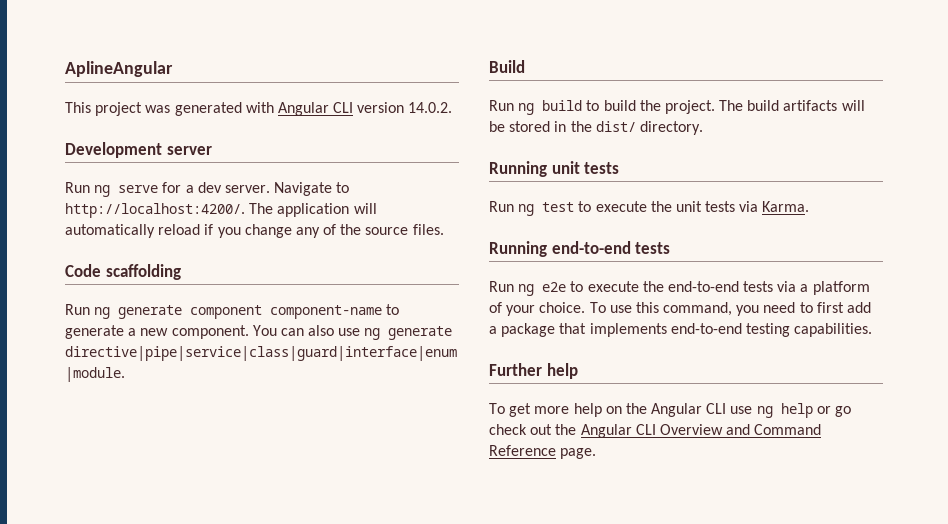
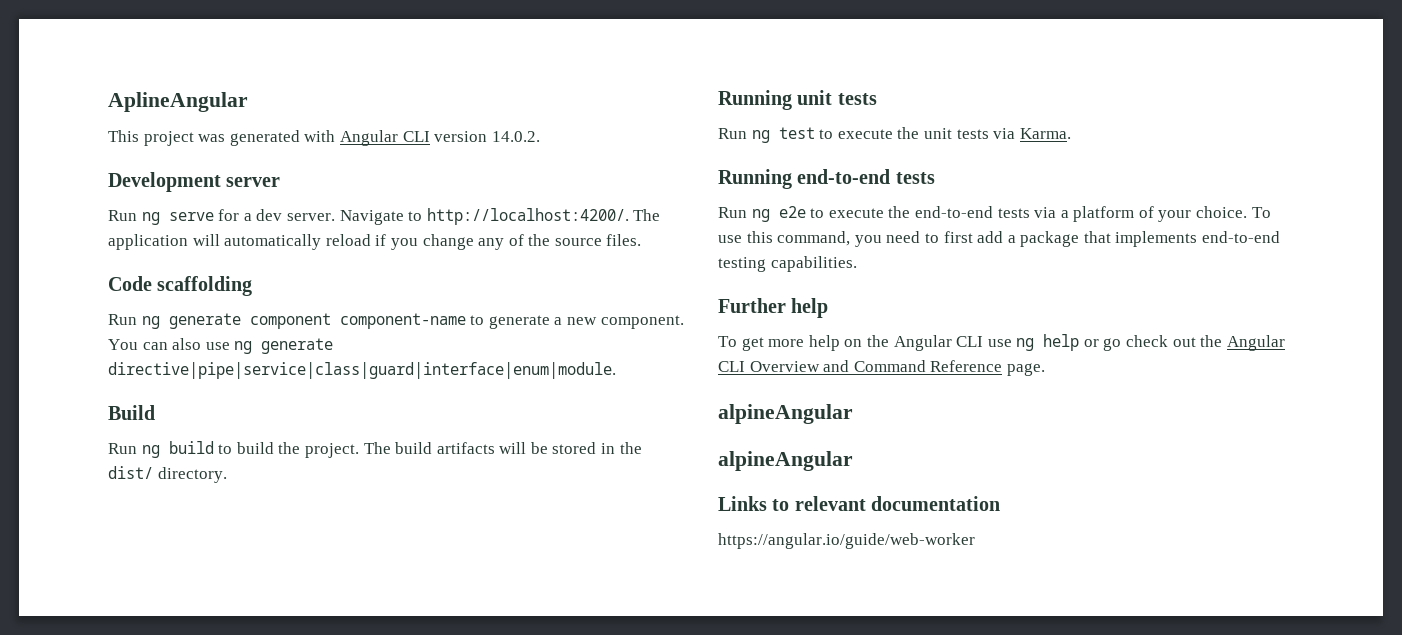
  To get more help on the Angular CLI use ng help or go check out the Angular CLI Overview and Command Reference page.
+ alpineAngular
+ alpineAngular
+ Links to relevant documentation
+ https://angular.io/guide/web-worker

